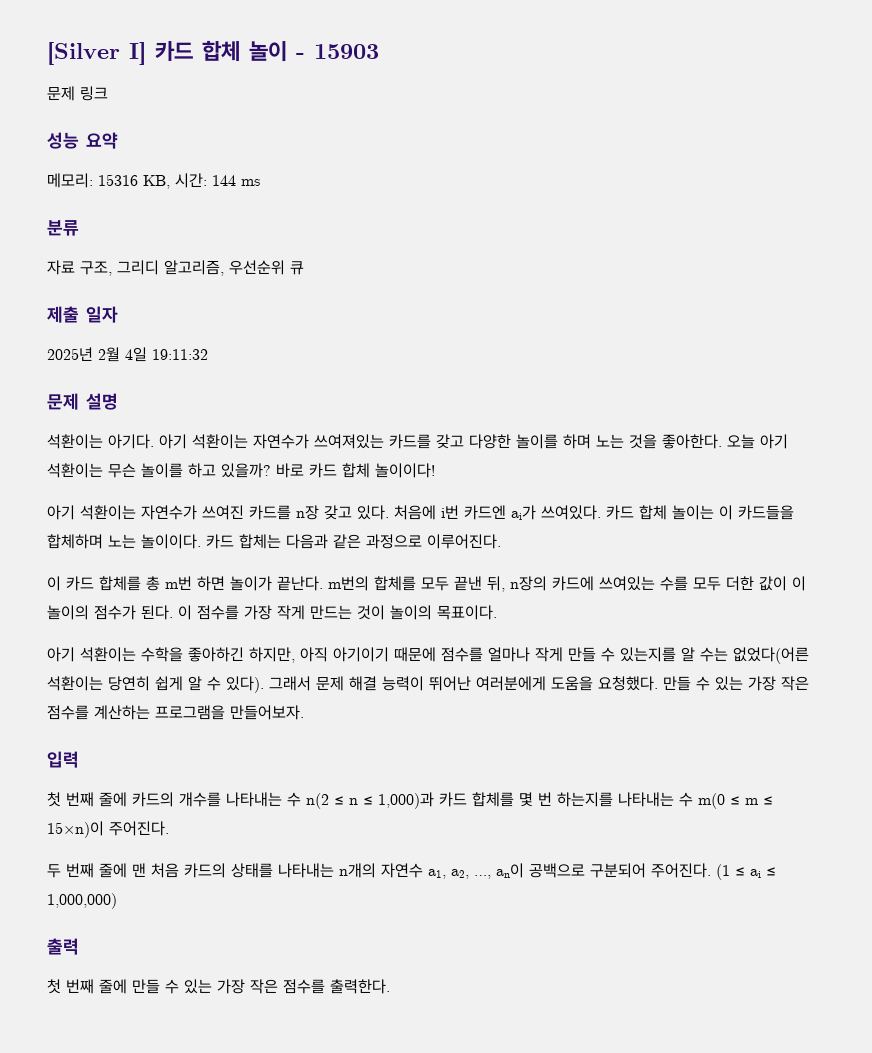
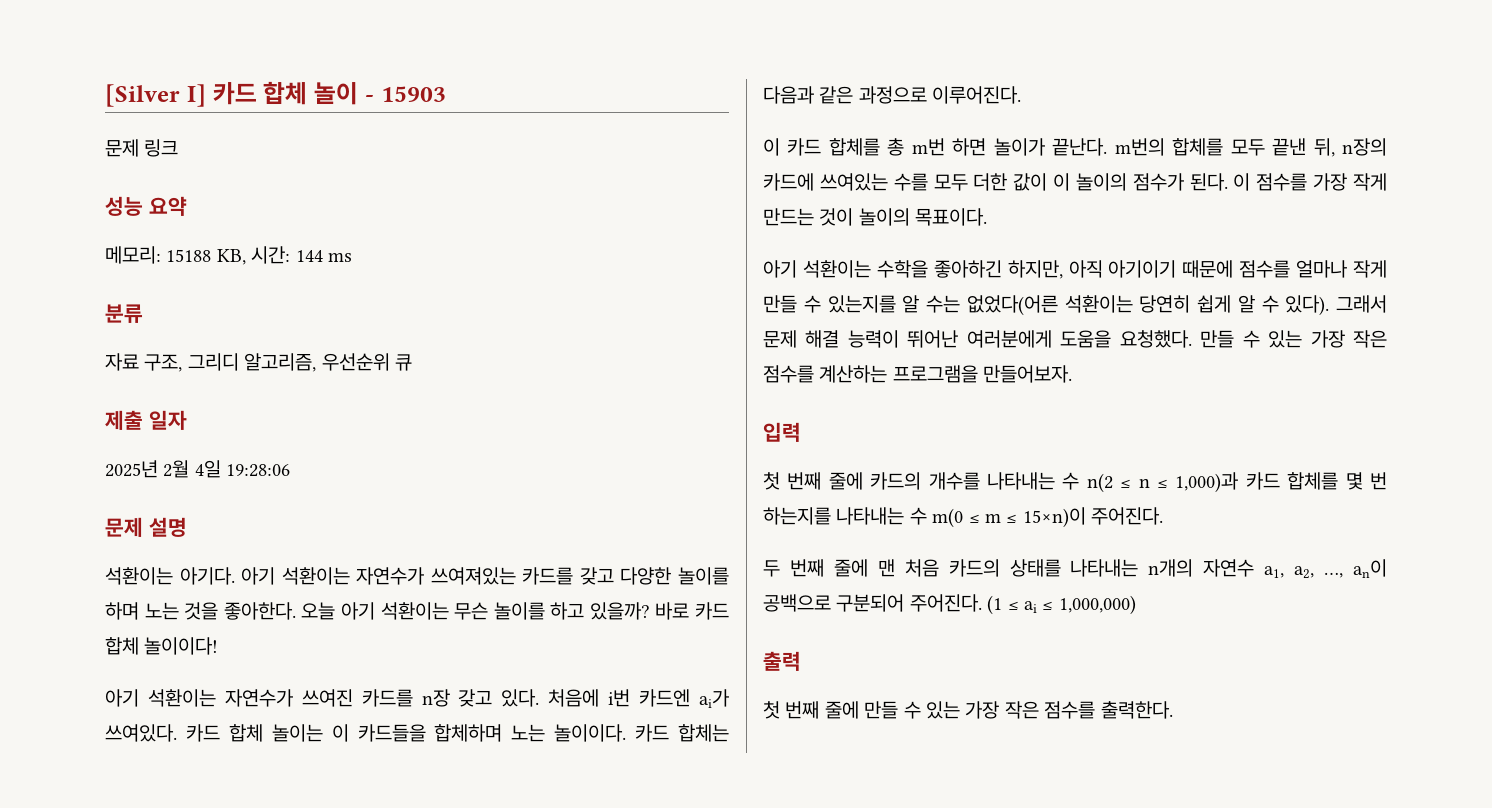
- 메모리: 15316 KB, 시간: 144 ms
+ 메모리: 15188 KB, 시간: 144 ms
- 2025년 2월 4일 19:11:32
+ 2025년 2월 4일 19:28:06

